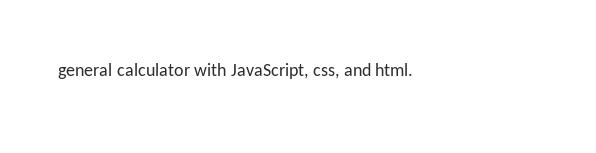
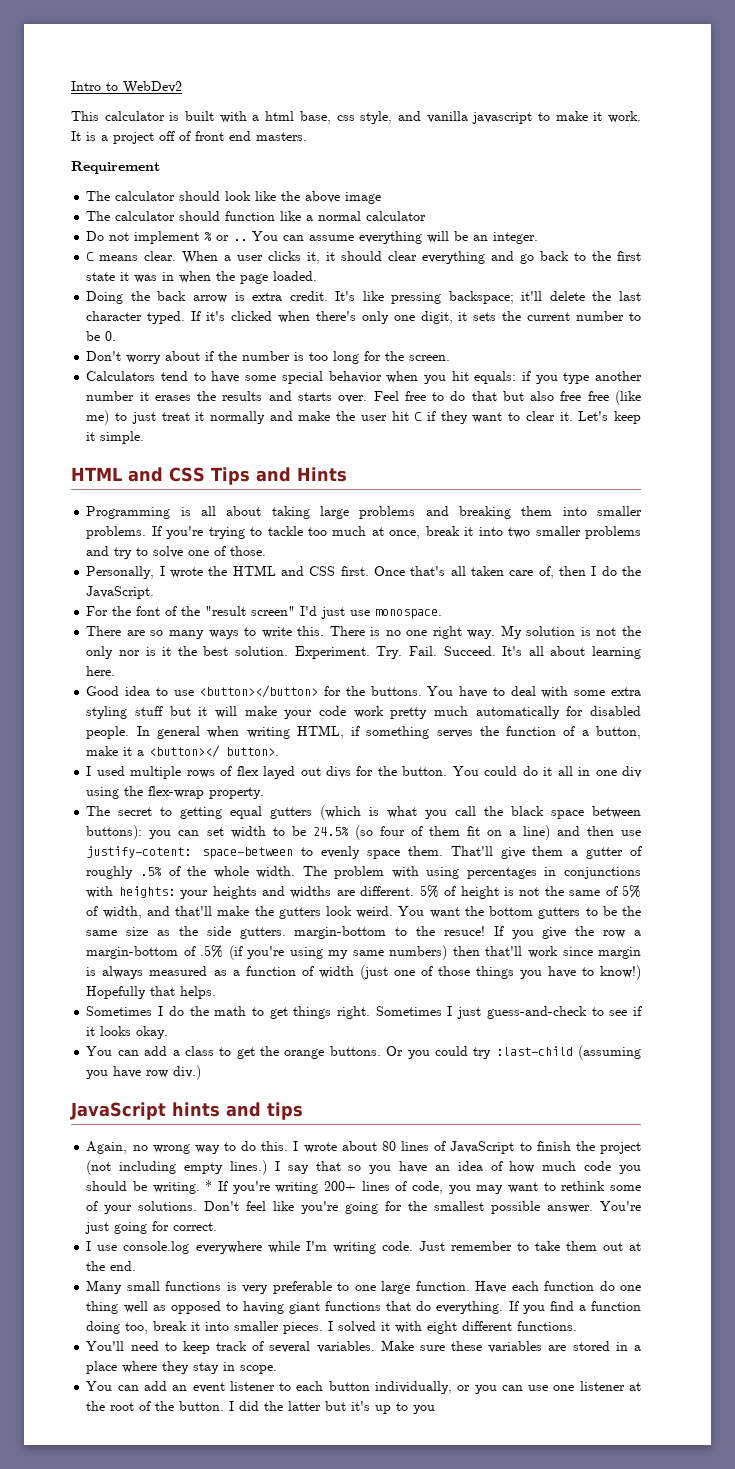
- general calculator with JavaScript, css, and html.
+ Intro to WebDev2
+ This calculator is built with a html base, css style, and vanilla javascript to make it work. It is a project off of front end masters.
+ Requirement
+ The calculator should look like the above image
+ The calculator should function like a normal calculator
+ Do not implement % or .. You can assume everything will be an integer.
+ C means clear. When a user clicks it, it should clear everything and go back to the first state it was in when the page loaded.
+ Doing the back arrow is extra credit. It's like pressing backspace; it'll delete the last character typed. If it's clicked when there's only one digit, it sets the current number to be 0.
+ Don't worry about if the number is too long for the screen.
+ Calculators tend to have some special behavior when you hit equals: if you type another number it erases the results and starts over. Feel free to do that but also free free (like me) to just treat it normally and make the user hit C if they want to clear it. Let's keep it simple.
+ HTML and CSS Tips and Hints
+ Programming is all about taking large problems and breaking them into smaller problems. If you're trying to tackle too much at once, break it into two smaller problems and try to solve one of those.
+ Personally, I wrote the HTML and CSS first. Once that's all taken care of, then I do the JavaScript.
+ For the font of the "result screen" I'd just use monospace.
+ There are so many ways to write this. There is no one right way. My solution is not the only nor is it the best solution. Experiment. Try. Fail. Succeed. It's all about learning here.
+ Good idea to use <button></button> for the buttons. You have to deal with some extra styling stuff but it will make your code work pretty much automatically for disabled people. In general when writing HTML, if something serves the function of a button, make it a <button></ button>.
+ I used multiple rows of flex layed out divs for the button. You could do it all in one div using the flex-wrap property.
+ The secret to getting equal gutters (which is what you call the black space between buttons): you can set width to be 24.5% (so four of them fit on a line) and then use justify-cotent: space-between to evenly space them. That'll give them a gutter of roughly .5% of the whole width. The problem with using percentages in conjunctions with heights: your heights and widths are different. 5% of height is not the same of 5% of width, and that'll make the gutters look weird. You want the bottom gutters to be the same size as the side gutters. margin-bottom to the resuce! If you give the row a margin-bottom of .5% (if you're using my same numbers) then that'll work since margin is always measured as a function of width (just one of those things you have to know!) Hopefully that helps.
+ Sometimes I do the math to get things right. Sometimes I just guess-and-check to see if it looks okay.
+ You can add a class to get the orange buttons. Or you could try :last-child (assuming you have row div.)
+ JavaScript hints and tips
+ Again, no wrong way to do this. I wrote about 80 lines of JavaScript to finish the project (not including empty lines.) I say that so you have an idea of how much code you should be writing. * If you're writing 200+ lines of code, you may want to rethink some of your solutions. Don't feel like you're going for the smallest possible answer. You're just going for correct.
+ I use console.log everywhere while I'm writing code. Just remember to take them out at the end.
+ Many small functions is very preferable to one large function. Have each function do one thing well as opposed to having giant functions that do everything. If you find a function doing too, break it into smaller pieces. I solved it with eight different functions.
+ You'll need to keep track of several variables. Make sure these variables are stored in a place where they stay in scope.
+ You can add an event listener to each button individually, or you can use one listener at the root of the button. I did the latter but it's up to you

